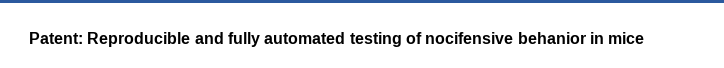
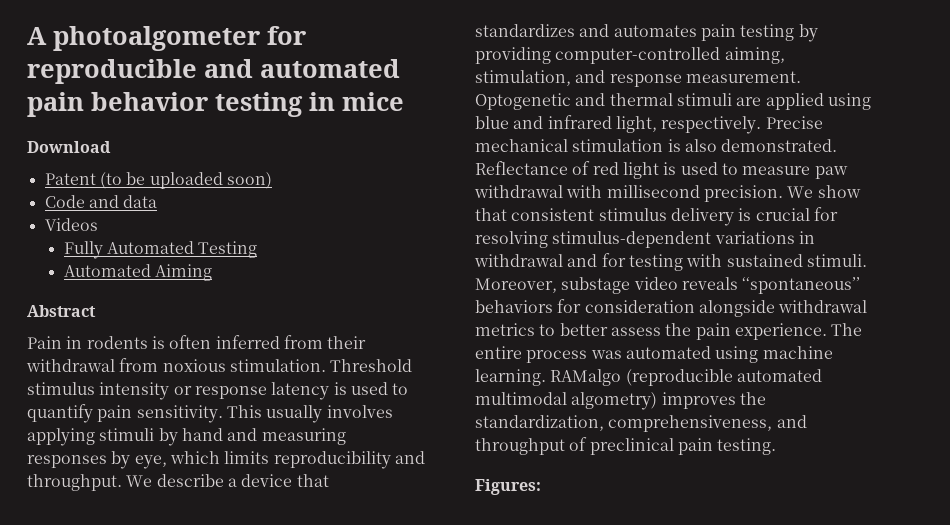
- Patent: Reproducible and fully automated testing of nocifensive behanior in mice
+ A photoalgometer for reproducible and automated pain behavior testing in mice
+ Download
+ Patent (to be uploaded soon)
+ Code and data
+ Videos
+ Fully Automated Testing
+ Automated Aiming
+ Abstract
+ Pain in rodents is often inferred from their withdrawal from noxious stimulation. Threshold stimulus intensity or response latency is used to quantify pain sensitivity. This usually involves applying stimuli by hand and measuring responses by eye, which limits reproducibility and throughput. We describe a device that standardizes and automates pain testing by providing computer-controlled aiming, stimulation, and response measurement. Optogenetic and thermal stimuli are applied using blue and infrared light, respectively. Precise mechanical stimulation is also demonstrated. Reflectance of red light is used to measure paw withdrawal with millisecond precision. We show that consistent stimulus delivery is crucial for resolving stimulus-dependent variations in withdrawal and for testing with sustained stimuli. Moreover, substage video reveals ‘‘spontaneous’’ behaviors for consideration alongside withdrawal metrics to better assess the pain experience. The entire process was automated using machine learning. RAMalgo (reproducible automated multimodal algometry) improves the standardization, comprehensiveness, and throughput of preclinical pain testing.
+ Figures:

